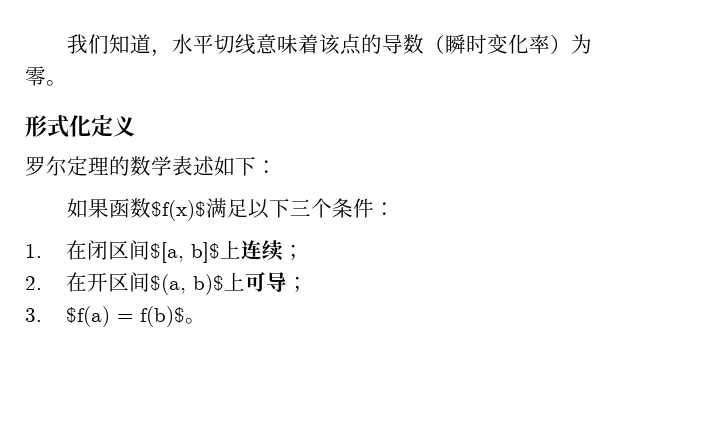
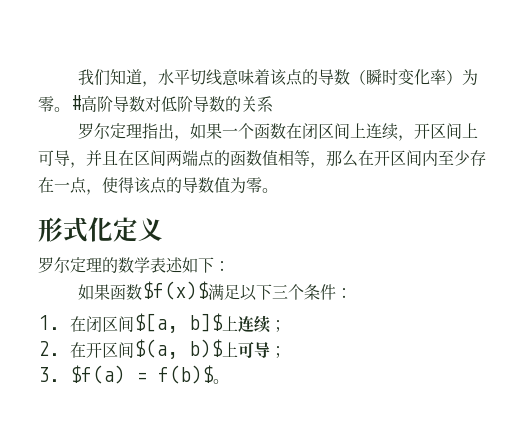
+ #高阶导数对低阶导数的关系
+ 罗尔定理指出，如果一个函数在闭区间上连续，开区间上可导，并且在区间两端点的函数值相等，那么在开区间内至少存在一点，使得该点的导数值为零。

